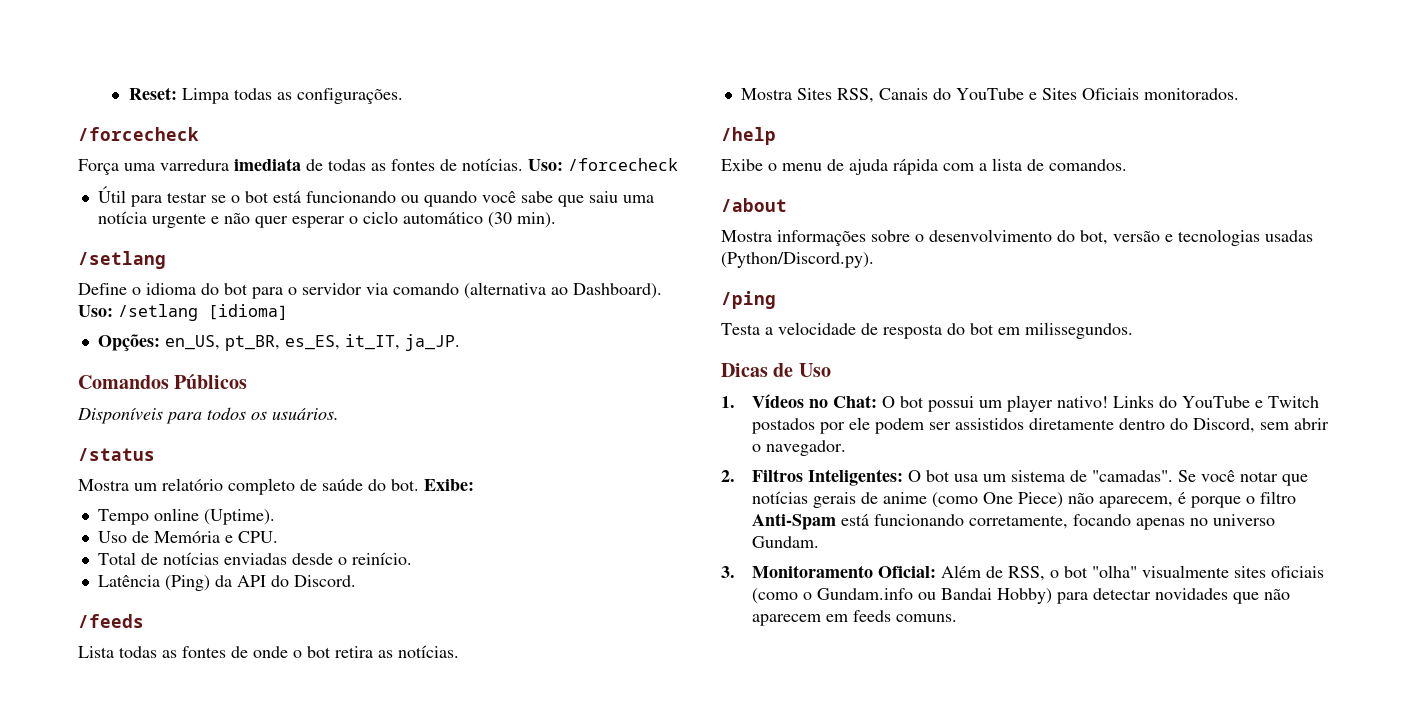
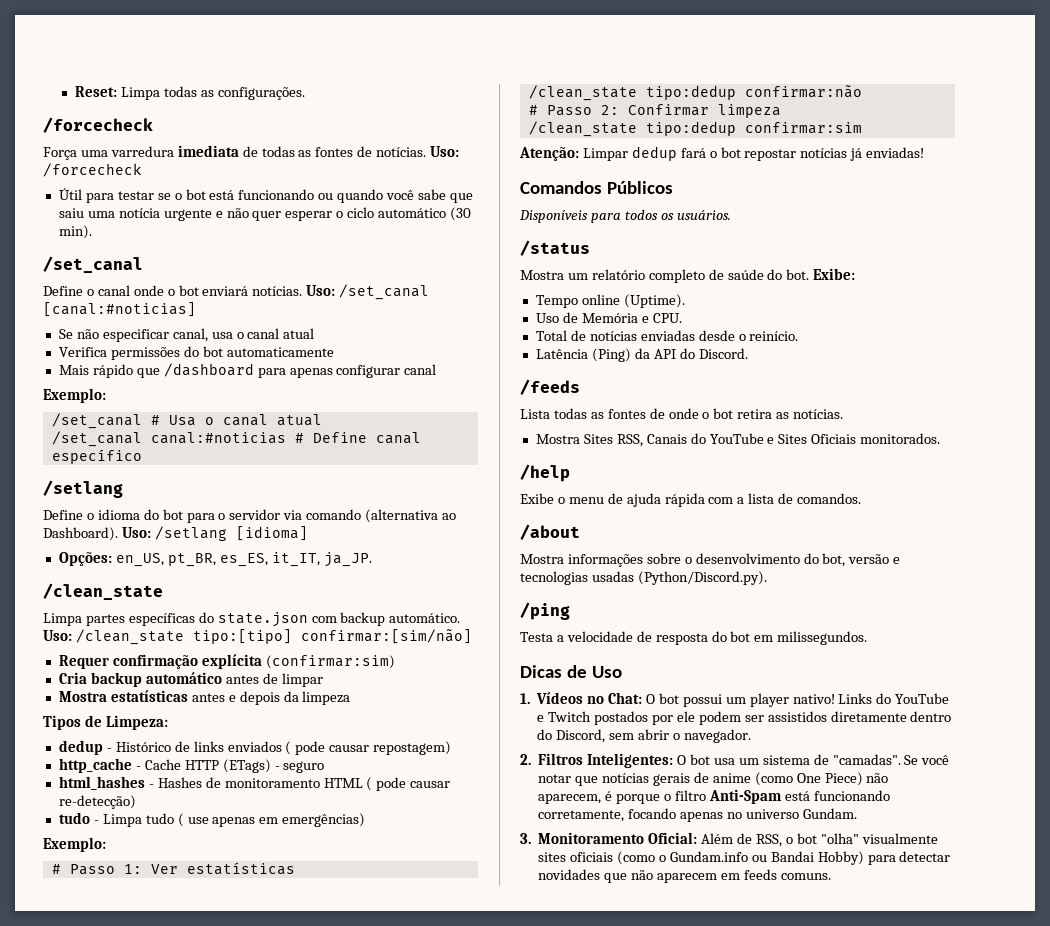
  Útil para testar se o bot está funcionando ou quando você sabe que saiu uma notícia urgente e não quer esperar o ciclo automático (30 min).
+ /set_canal
+ Define o canal onde o bot enviará notícias. Uso: /set_canal [canal:#noticias]
+ Se não especificar canal, usa o canal atual
+ Verifica permissões do bot automaticamente
+ Mais rápido que /dashboard para apenas configurar canal
+ Exemplo:
+ /set_canal # Usa o canal atual
+ /set_canal canal:#noticias # Define canal específico
  Opções: en_US, pt_BR, es_ES, it_IT, ja_JP.
+ /clean_state
+ Limpa partes específicas do state.json com backup automático. Uso: /clean_state tipo:[tipo] confirmar:[sim/não]
+ Requer confirmação explícita (confirmar:sim)
+ Cria backup automático antes de limpar
+ Mostra estatísticas antes e depois da limpeza
+ Tipos de Limpeza:
+ dedup - Histórico de links enviados ( pode causar repostagem)
+ http_cache - Cache HTTP (ETags) - seguro
+ html_hashes - Hashes de monitoramento HTML ( pode causar re-detecção)
+ tudo - Limpa tudo ( use apenas em emergências)
+ Exemplo:
+ # Passo 1: Ver estatísticas
+ /clean_state tipo:dedup confirmar:não
+ # Passo 2: Confirmar limpeza
+ /clean_state tipo:dedup confirmar:sim
+ Atenção: Limpar dedup fará o bot repostar notícias já enviadas!

